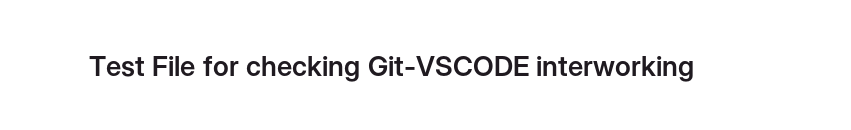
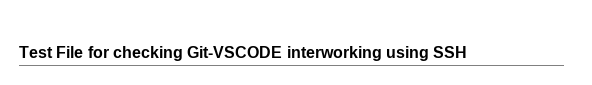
- Test File for checking Git-VSCODE interworking
+ Test File for checking Git-VSCODE interworking using SSH

